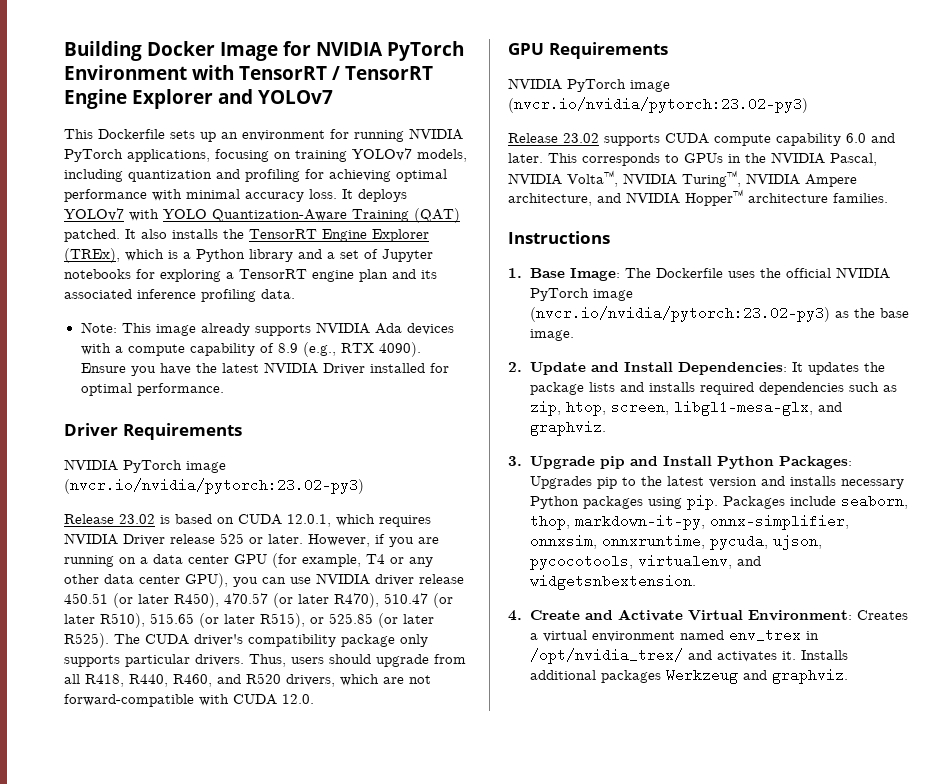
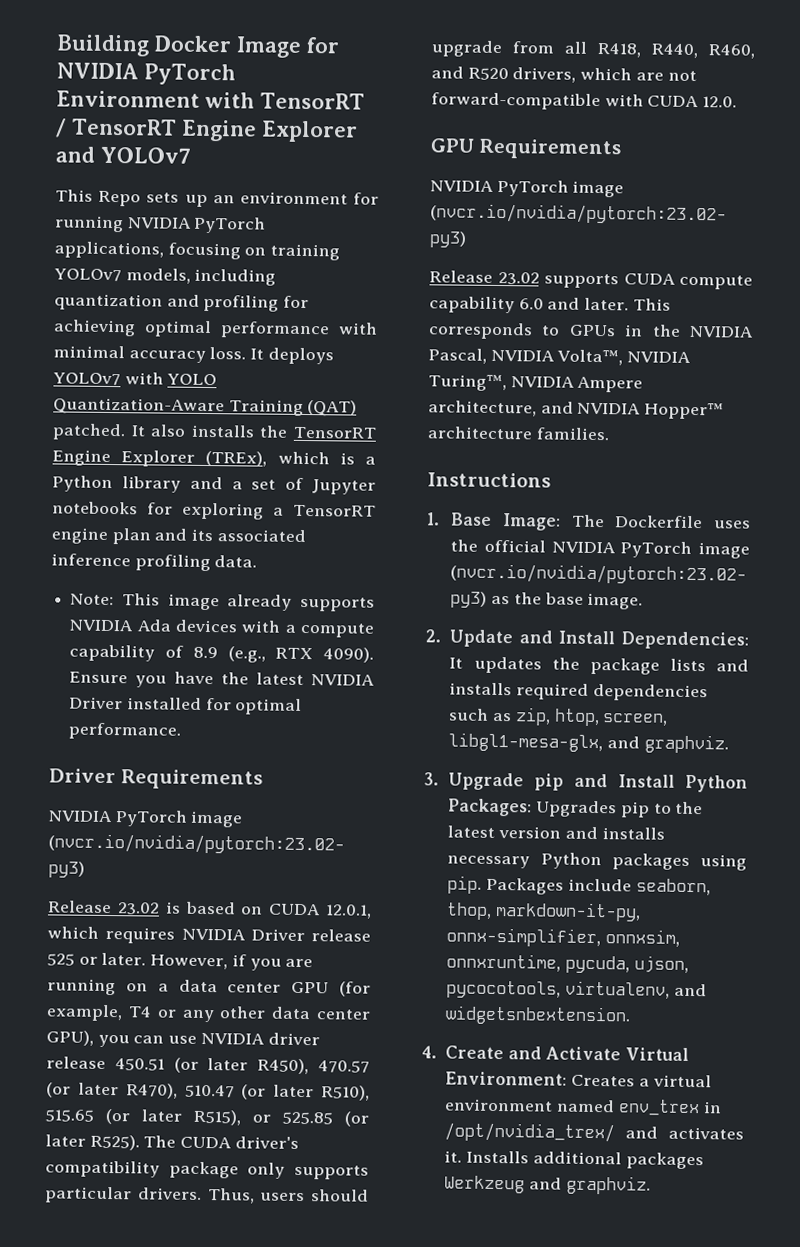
- This Dockerfile sets up an environment for running NVIDIA PyTorch applications, focusing on training YOLOv7 models, including quantization and profiling for achieving optimal performance with minimal accuracy loss.
+ This Repo sets up an environment for running NVIDIA PyTorch applications, focusing on training YOLOv7 models, including quantization and profiling for achieving optimal performance with minimal accuracy loss.

